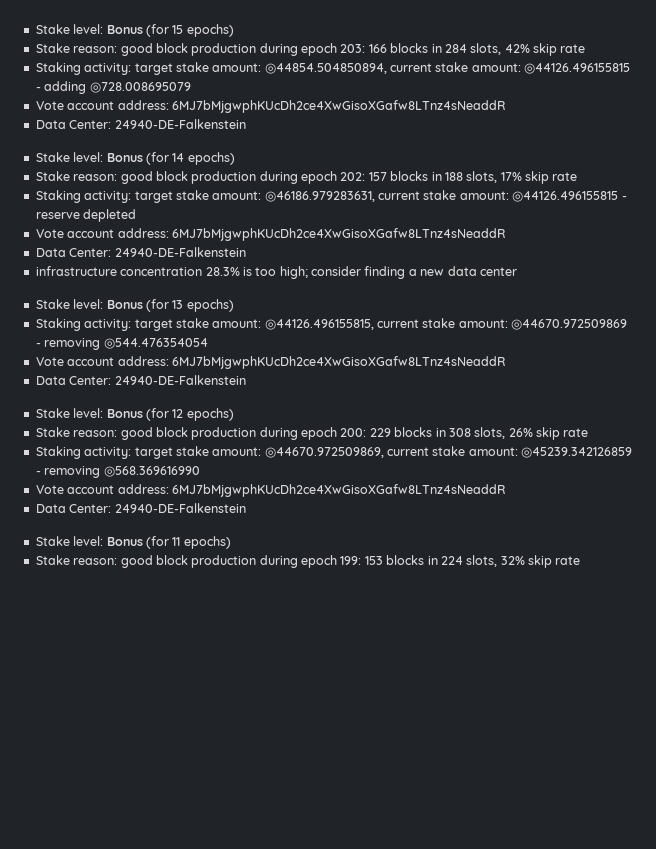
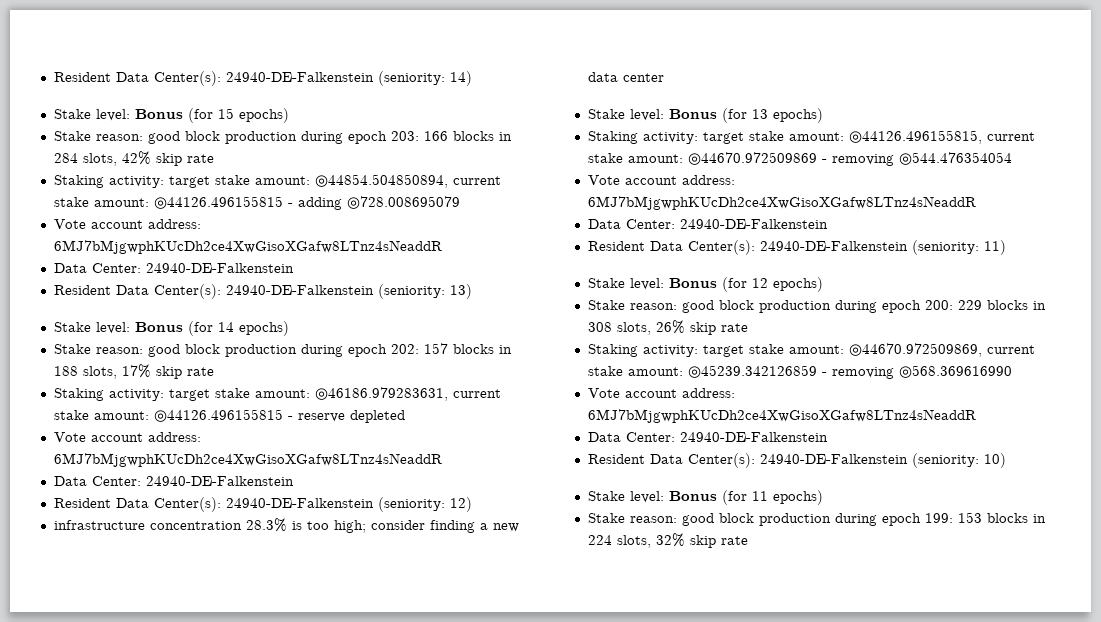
+ Resident Data Center(s): 24940-DE-Falkenstein (seniority: 14)
+ Resident Data Center(s): 24940-DE-Falkenstein (seniority: 13)
+ Resident Data Center(s): 24940-DE-Falkenstein (seniority: 12)
+ Resident Data Center(s): 24940-DE-Falkenstein (seniority: 11)
+ Resident Data Center(s): 24940-DE-Falkenstein (seniority: 10)

